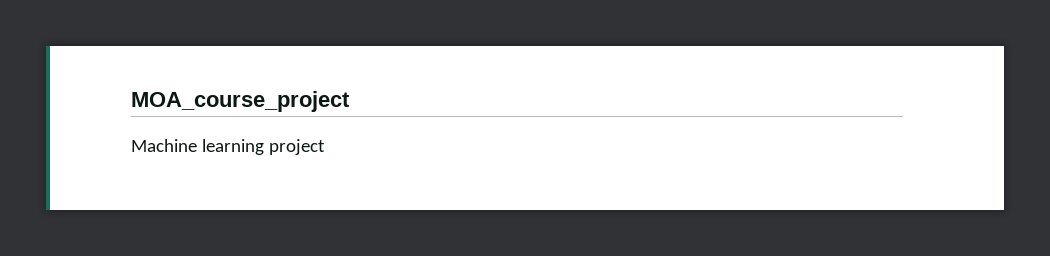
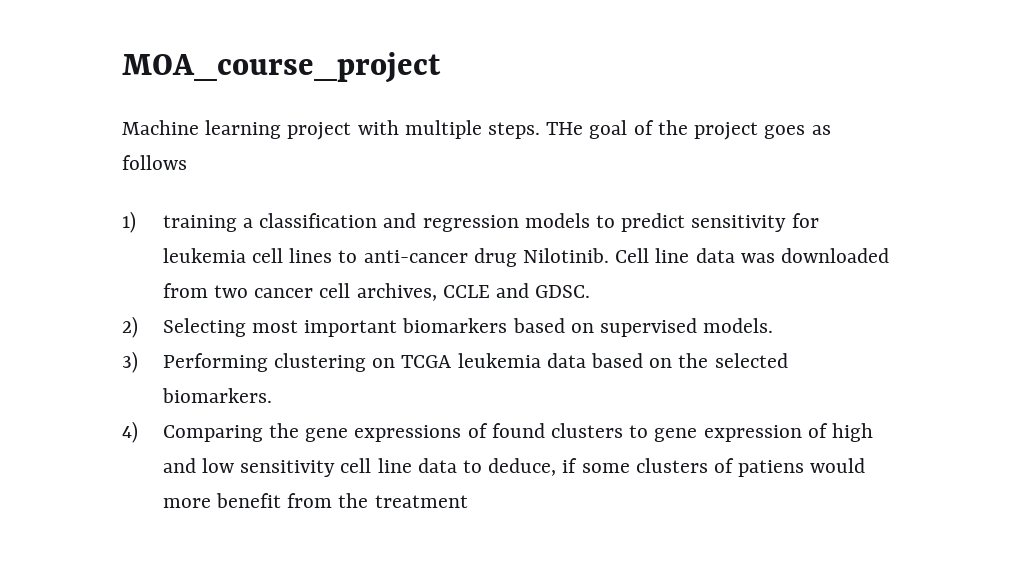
- Machine learning project
+ Machine learning project with multiple steps. THe goal of the project goes as follows
+ 1) training a classification and regression models to predict sensitivity for leukemia cell lines to anti-cancer drug Nilotinib. Cell line data was downloaded from two cancer cell archives, CCLE and GDSC.
+ 2) Selecting most important biomarkers based on supervised models.
+ 3) Performing clustering on TCGA leukemia data based on the selected biomarkers.
+ 4) Comparing the gene expressions of found clusters to gene expression of high and low sensitivity cell line data to deduce, if some clusters of patiens would more benefit from the treatment

